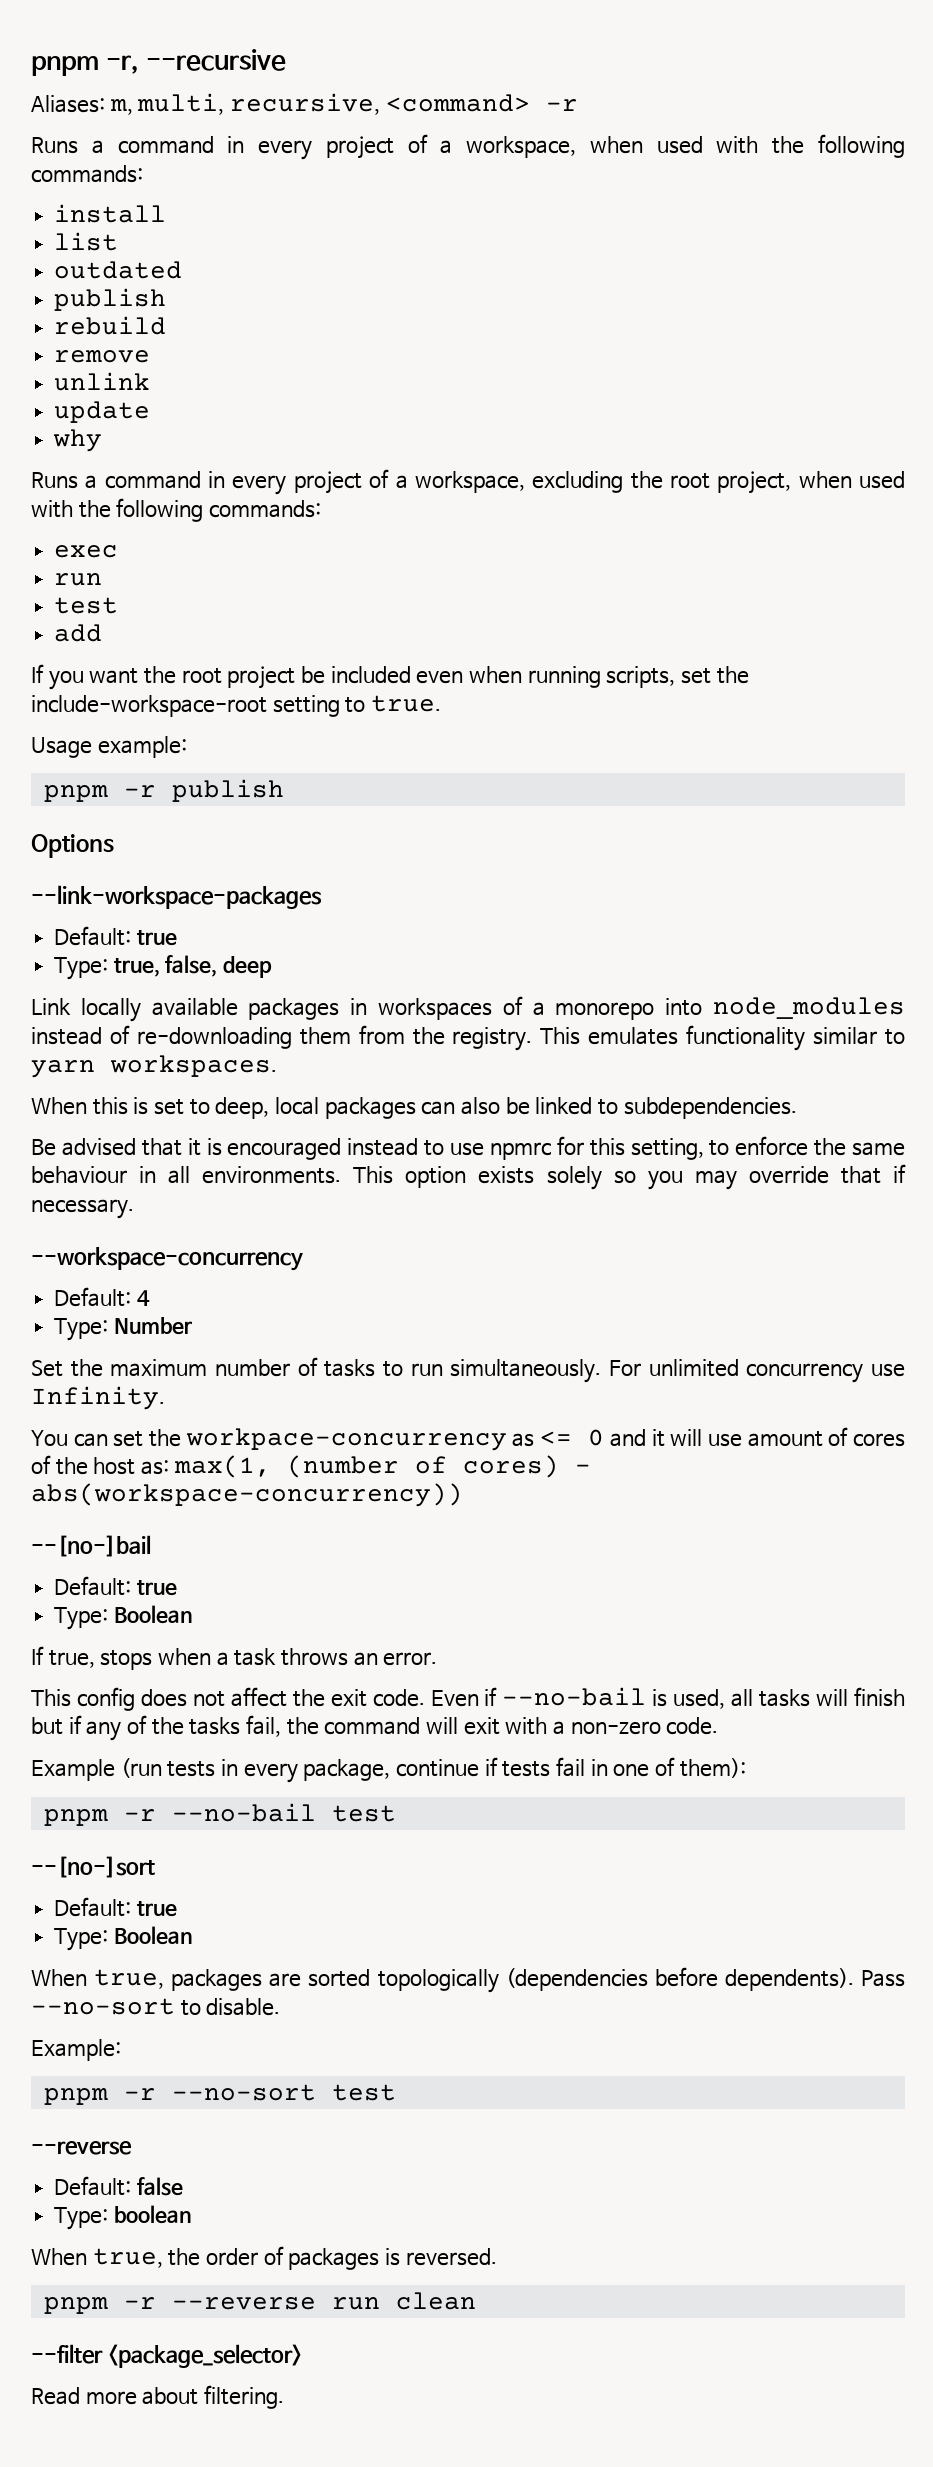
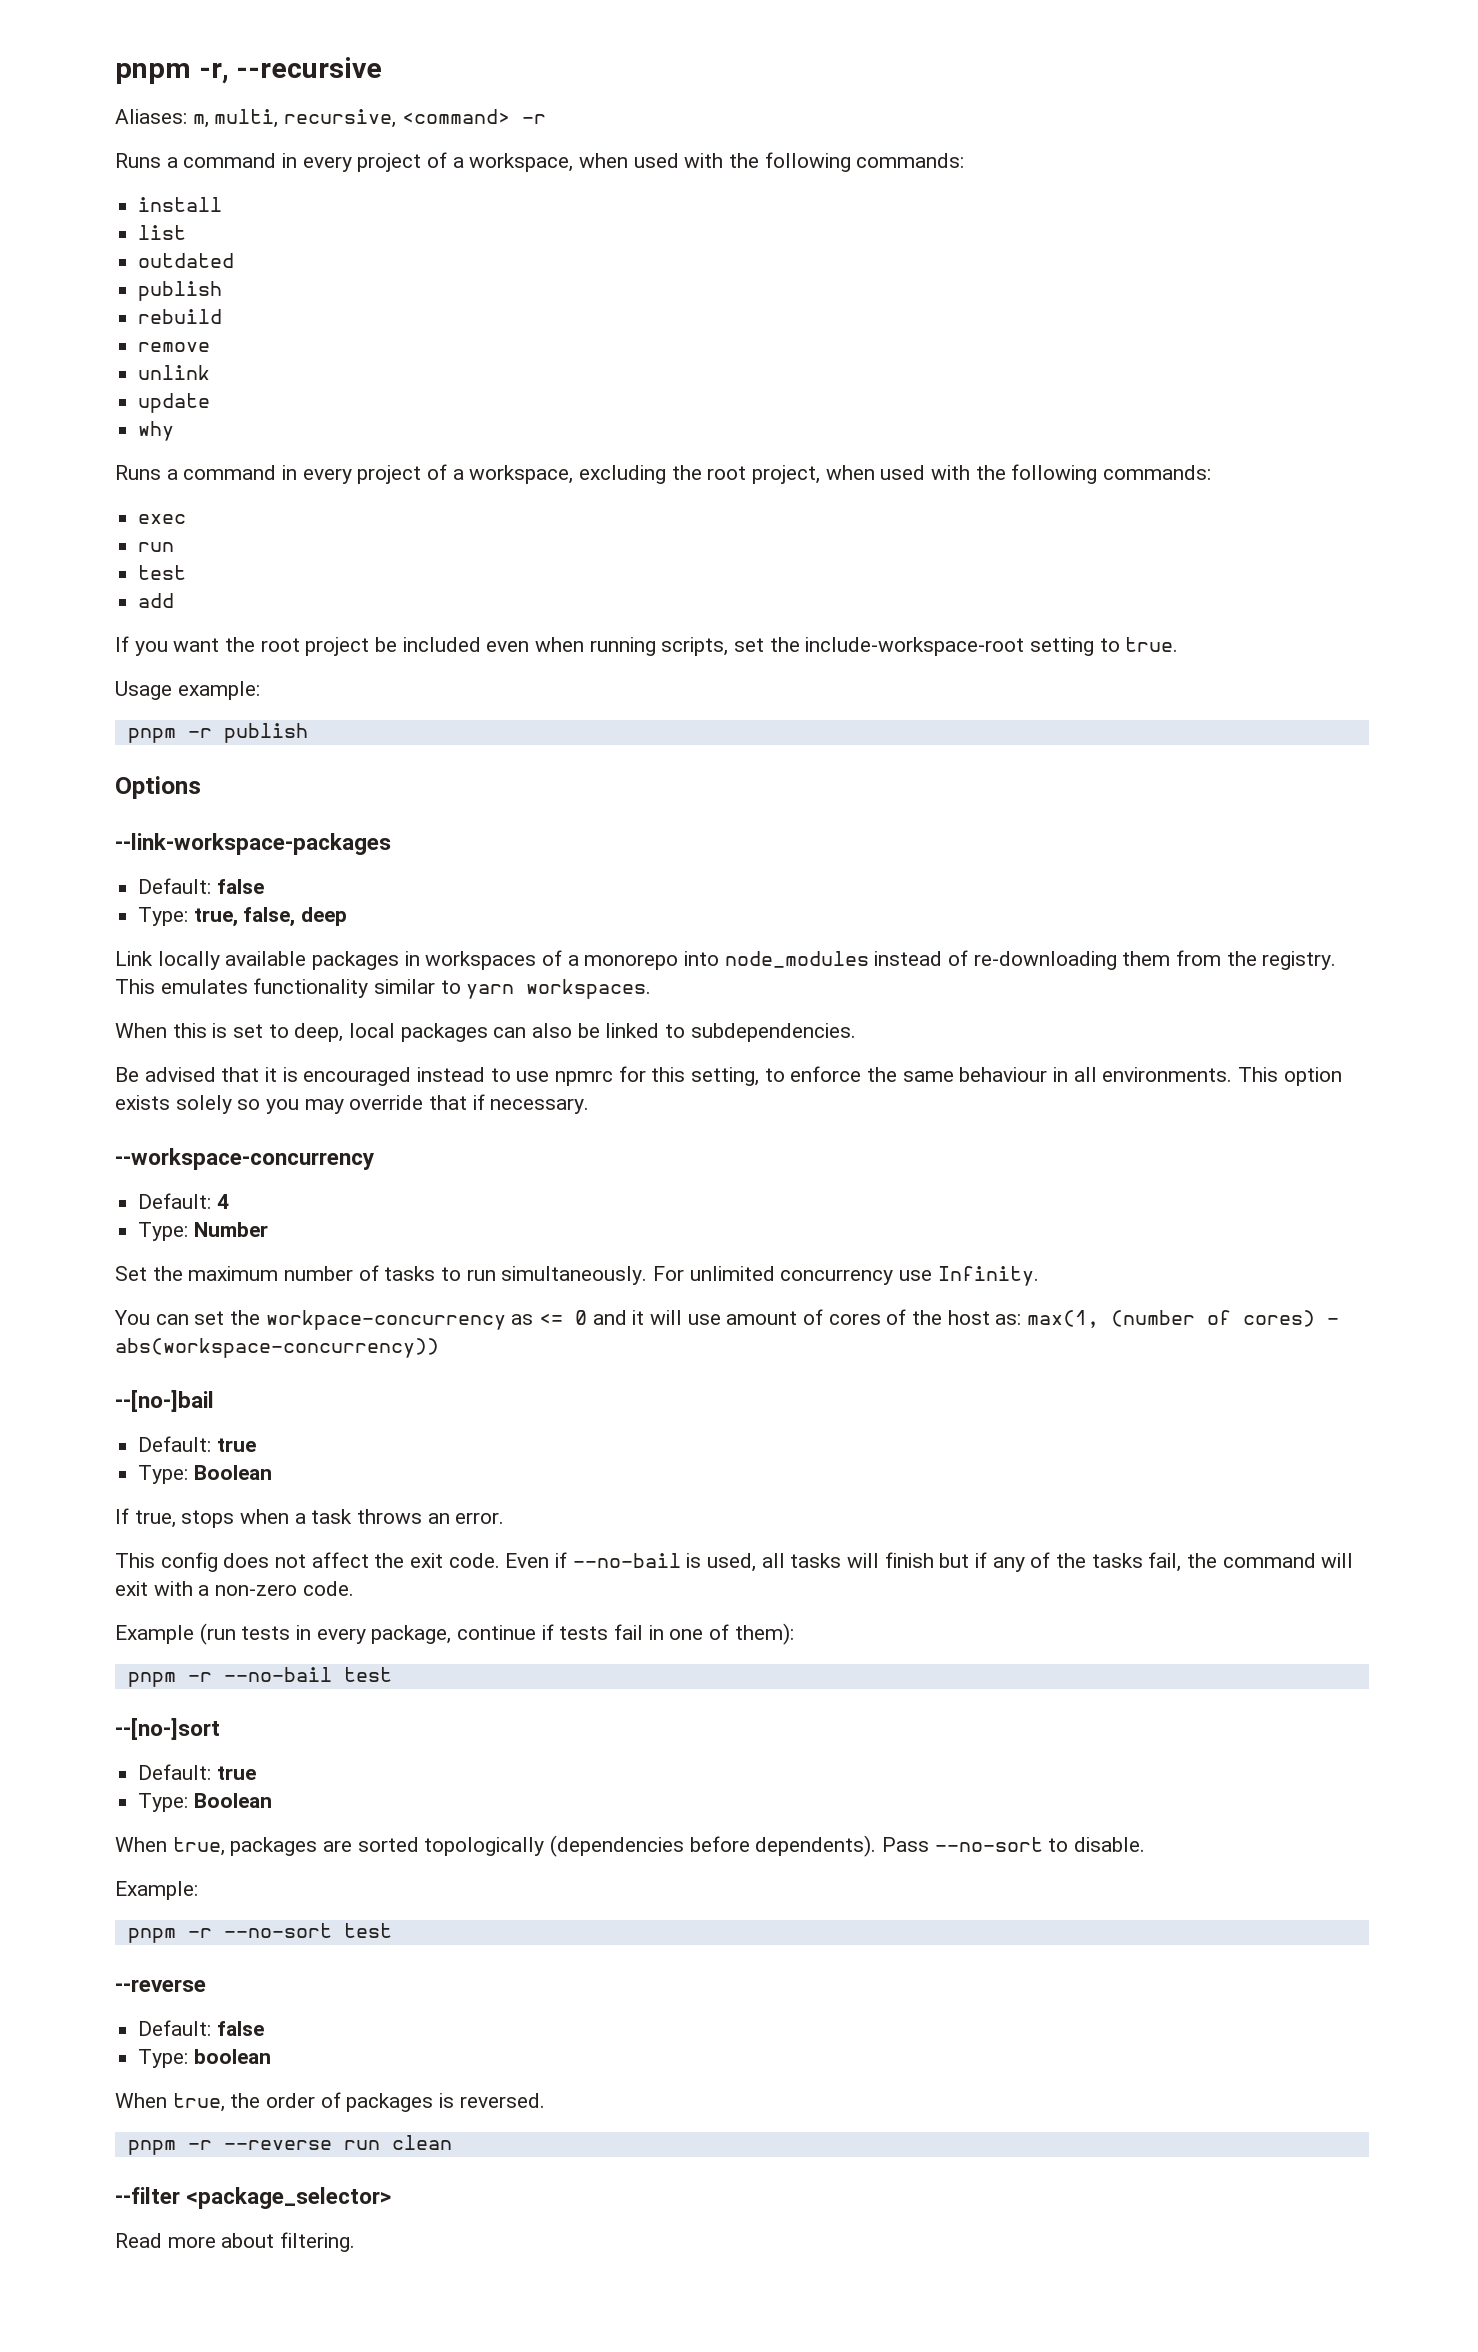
  --link-workspace-packages
- Default: true
+ Default: false

